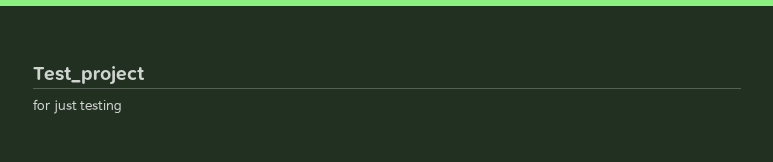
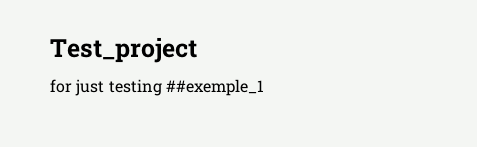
- for just testing
+ for just testing ##exemple_1

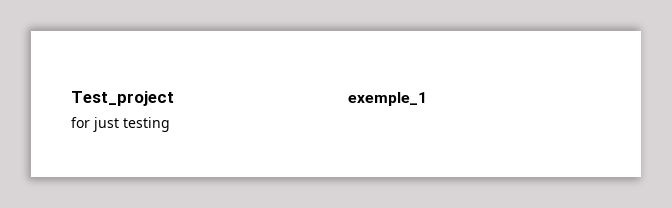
- for just testing ##exemple_1
+ for just testing
+ exemple_1

